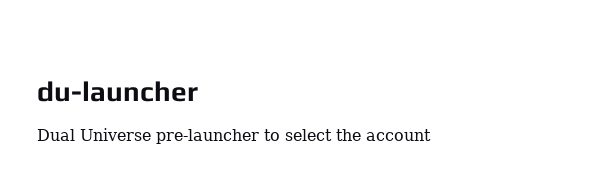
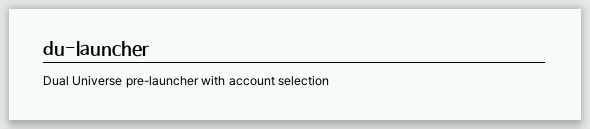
- Dual Universe pre-launcher to select the account
+ Dual Universe pre-launcher with account selection

